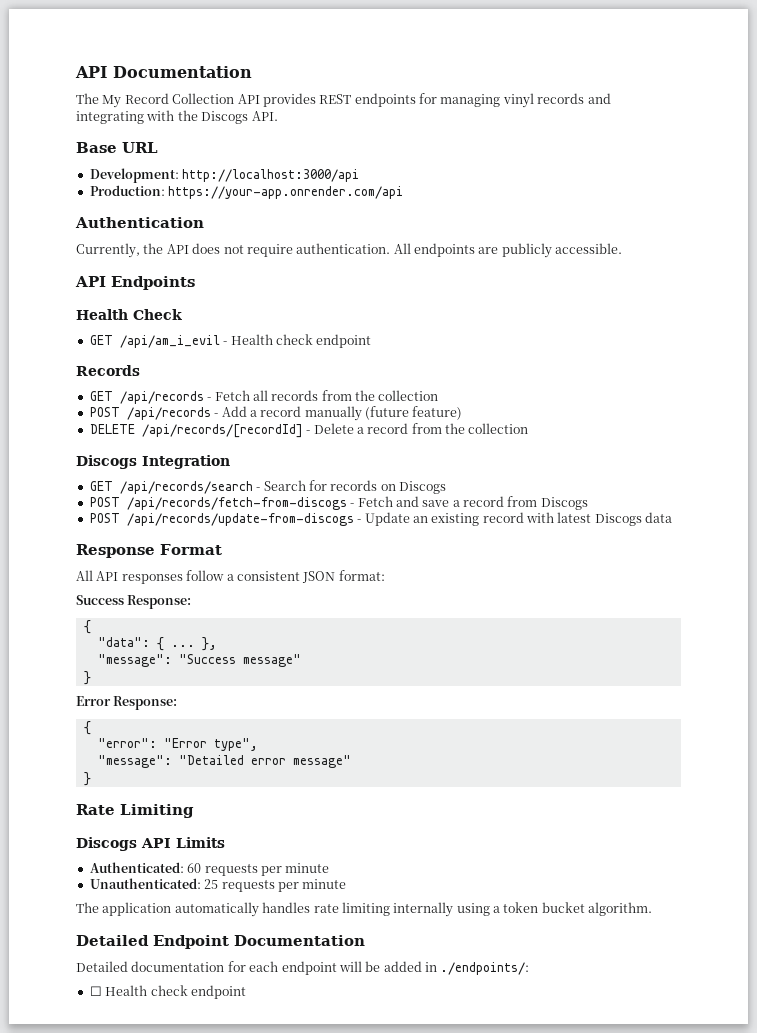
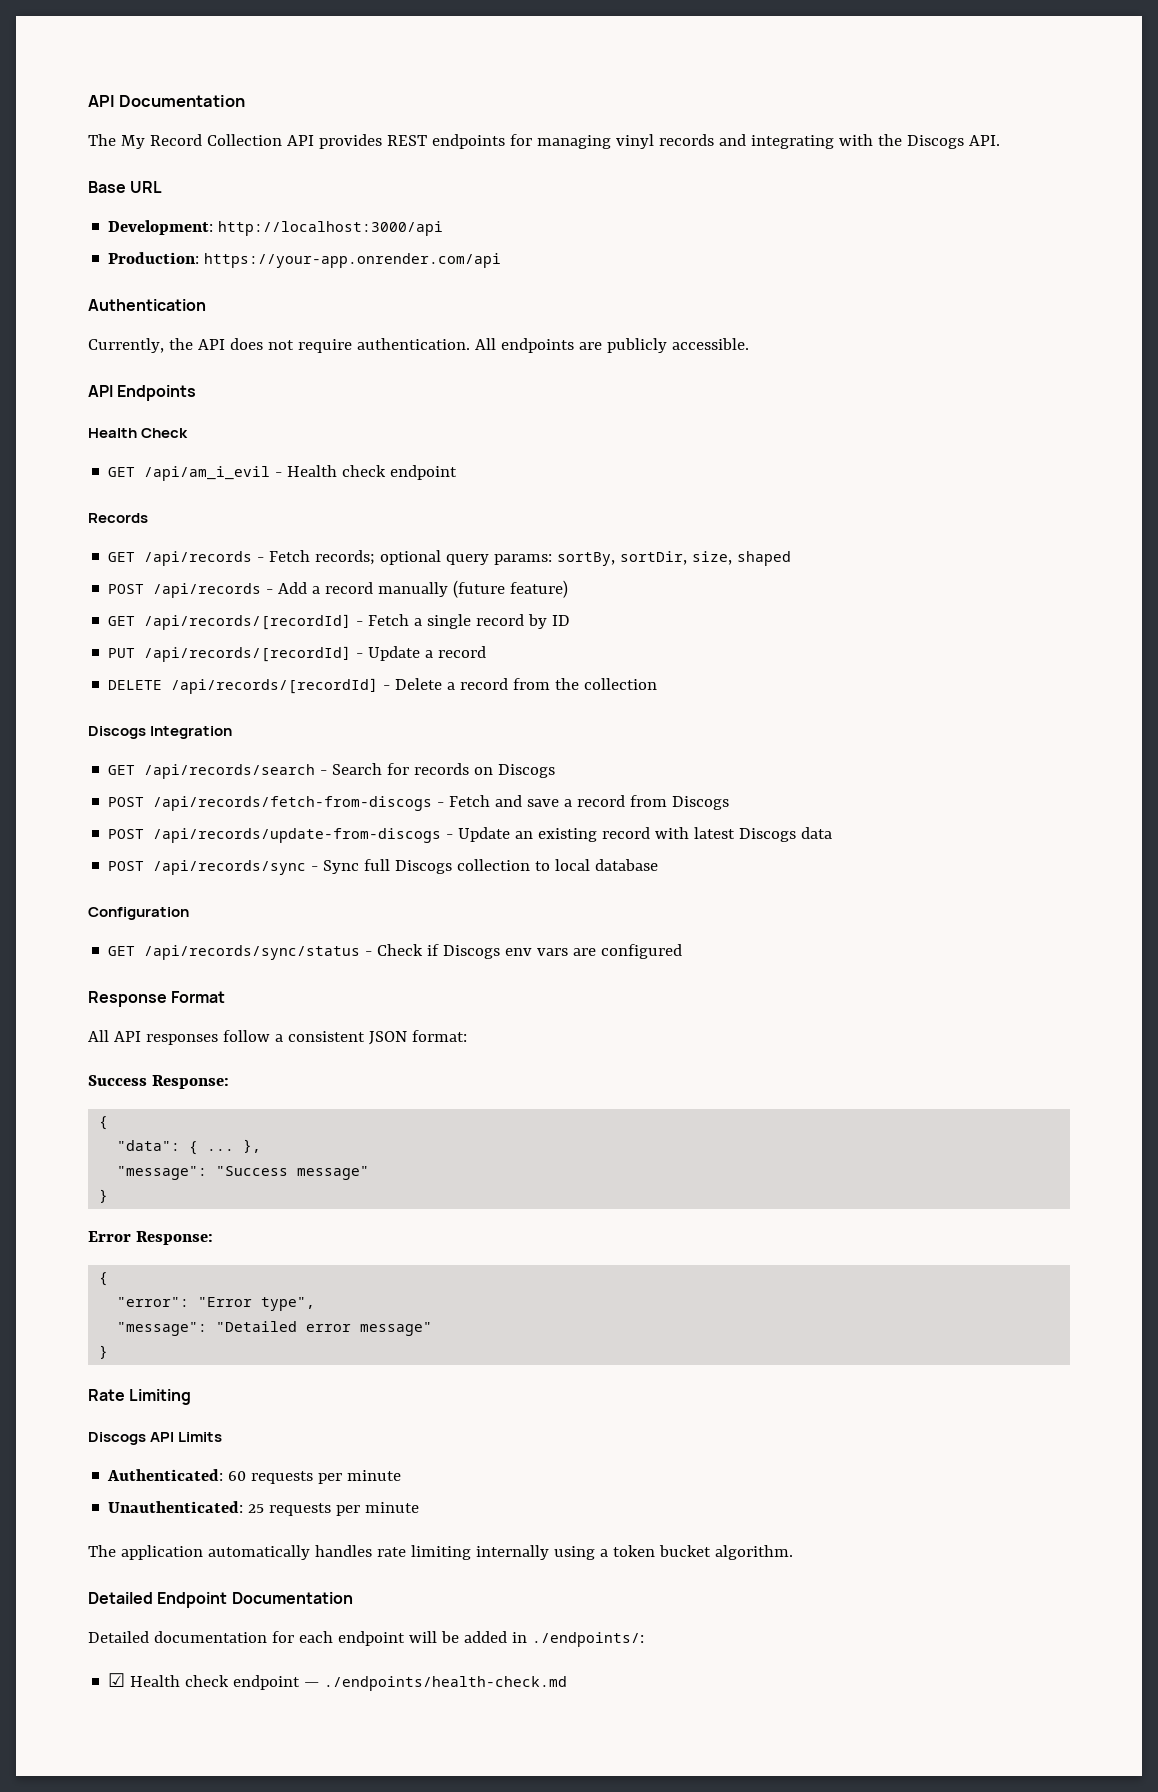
- GET /api/records - Fetch all records from the collection
+ GET /api/records - Fetch records; optional query params: sortBy, sortDir, size, shaped
+ GET /api/records/[recordId] - Fetch a single record by ID
+ PUT /api/records/[recordId] - Update a record
+ POST /api/records/sync - Sync full Discogs collection to local database
+ Configuration
+ GET /api/records/sync/status - Check if Discogs env vars are configured
- ☐ Health check endpoint
+ ☑ Health check endpoint — ./endpoints/health-check.md

